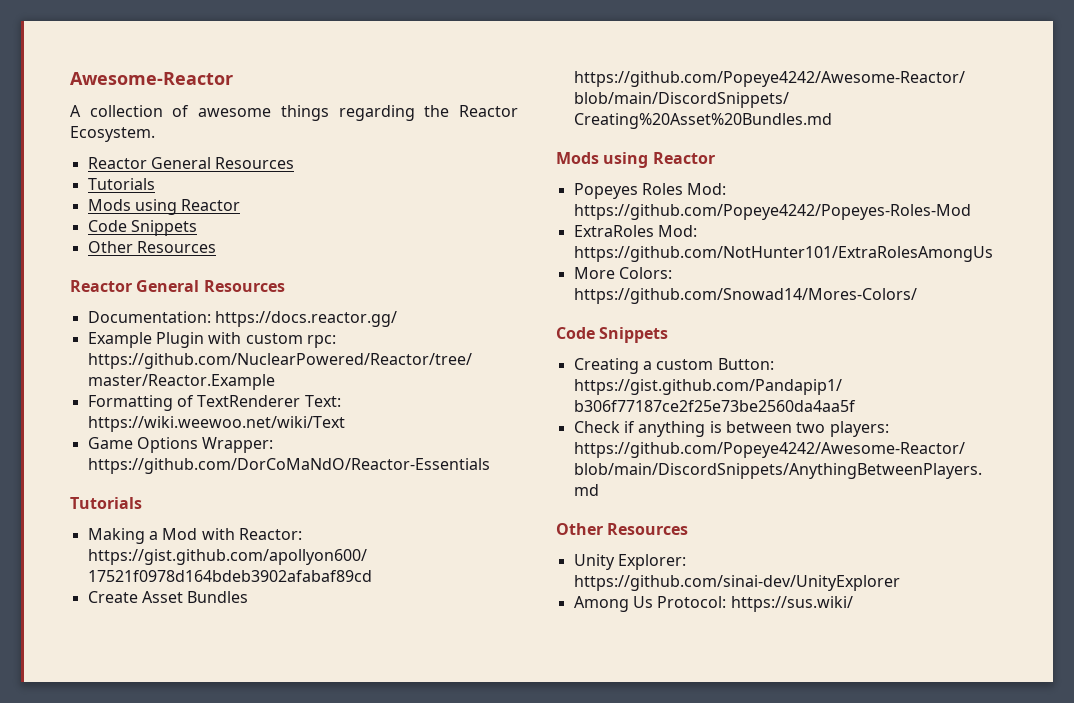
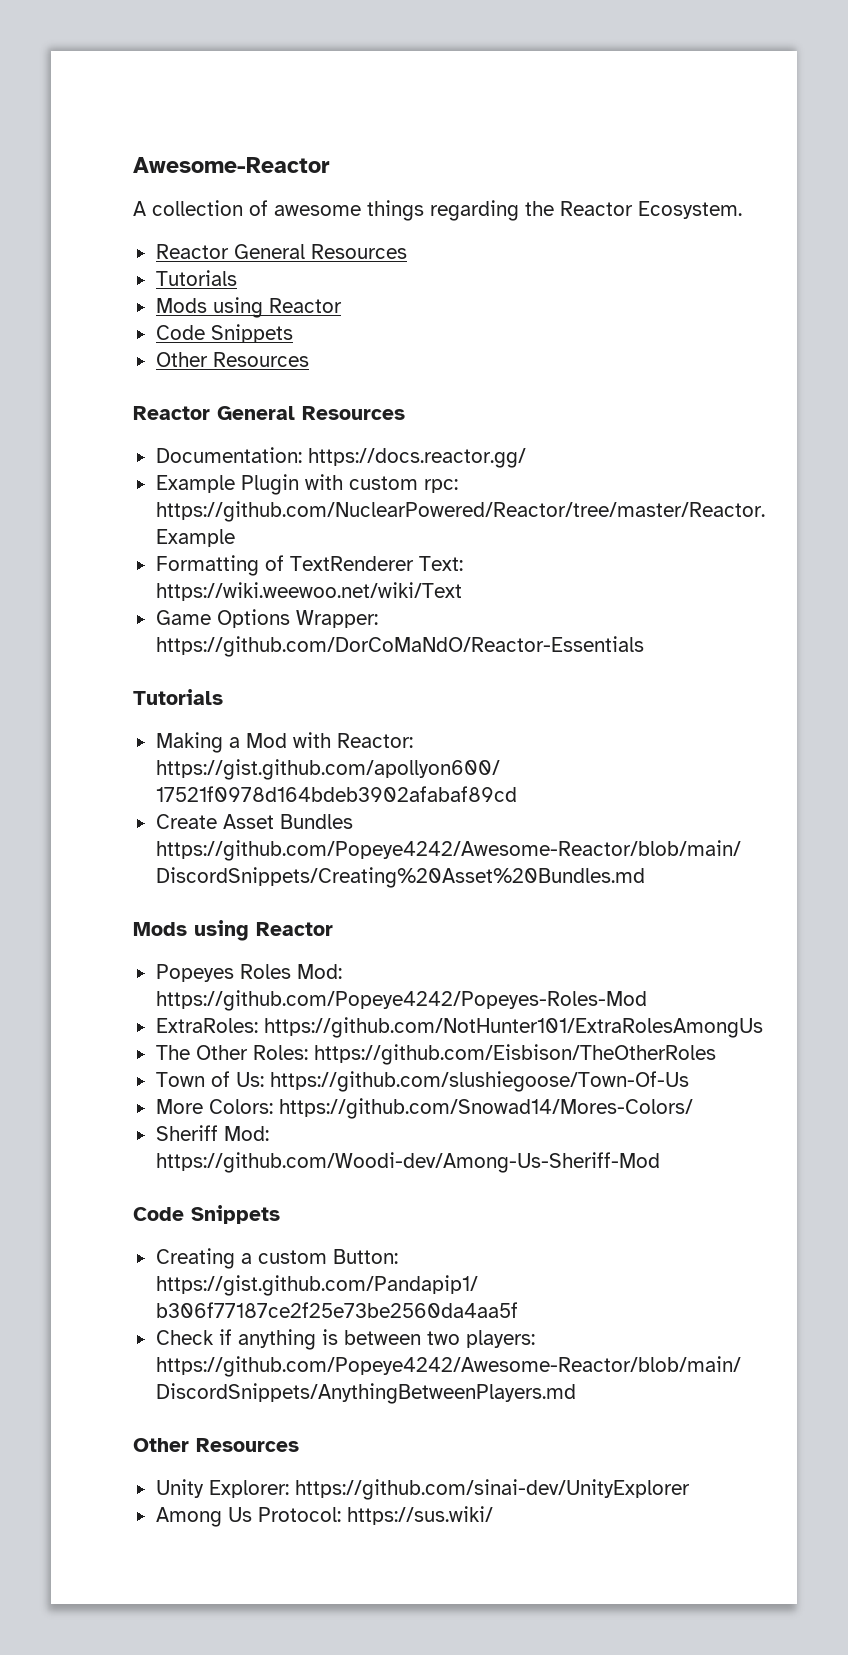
- ExtraRoles Mod: https://github.com/NotHunter101/ExtraRolesAmongUs
+ ExtraRoles: https://github.com/NotHunter101/ExtraRolesAmongUs
+ The Other Roles: https://github.com/Eisbison/TheOtherRoles
+ Town of Us: https://github.com/slushiegoose/Town-Of-Us
+ Sheriff Mod: https://github.com/Woodi-dev/Among-Us-Sheriff-Mod

